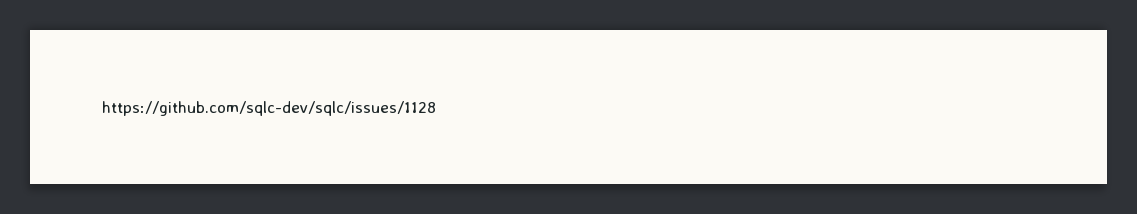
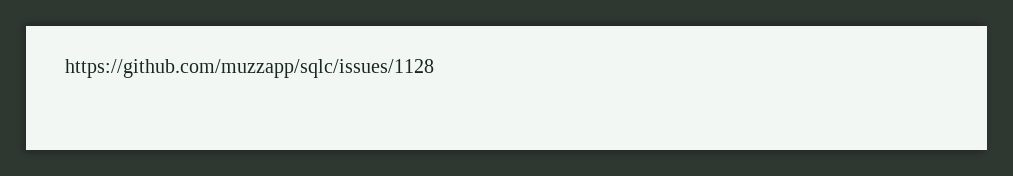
- https://github.com/sqlc-dev/sqlc/issues/1128
+ https://github.com/muzzapp/sqlc/issues/1128

